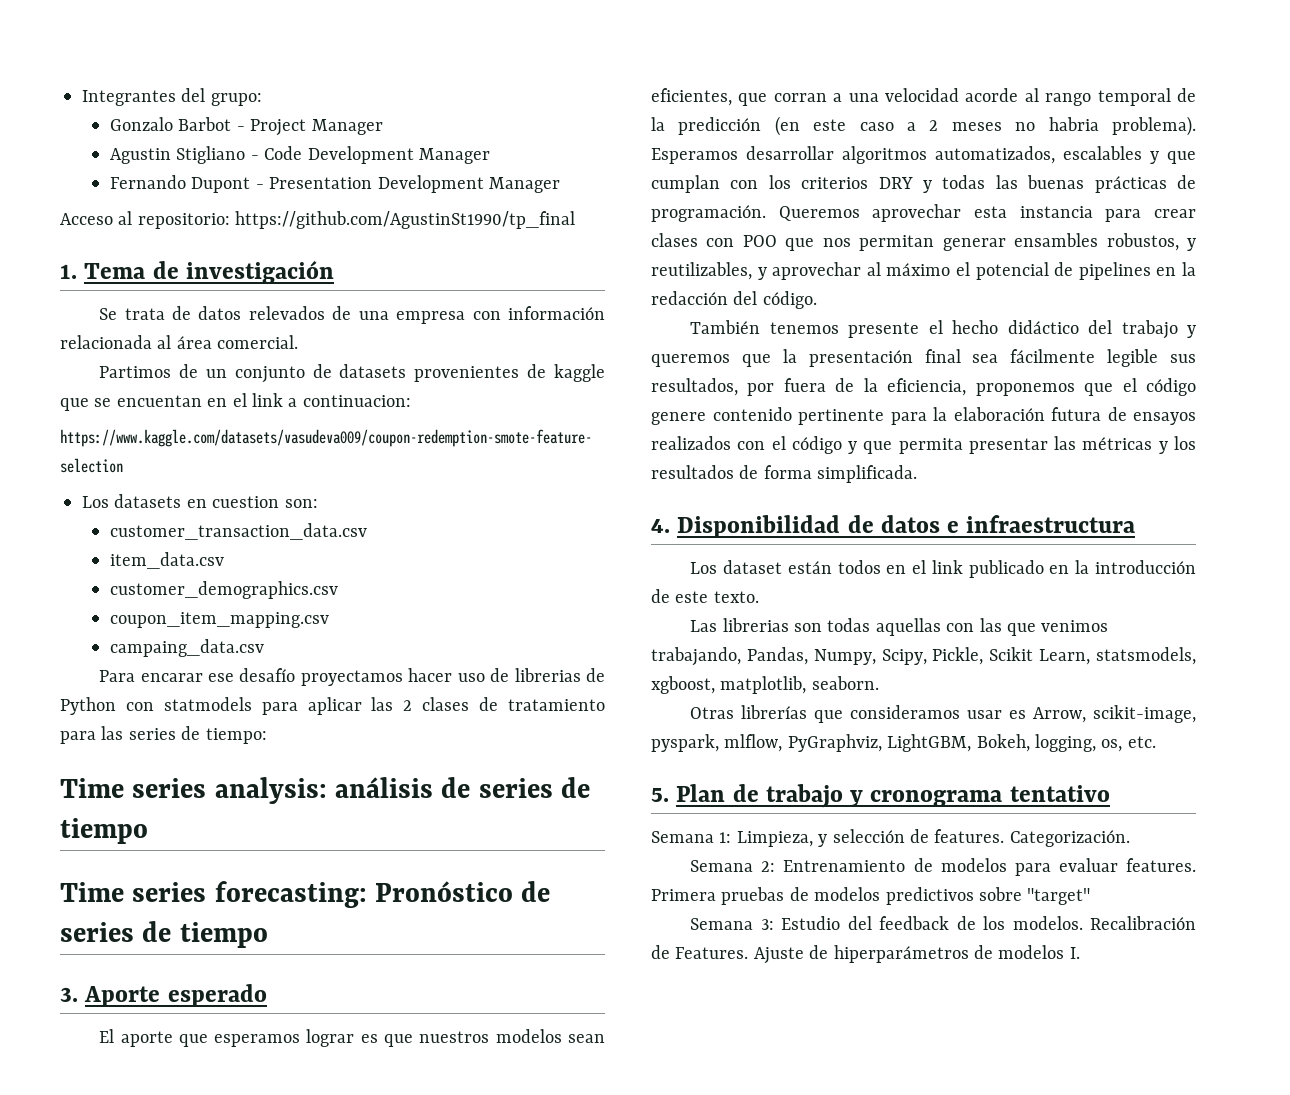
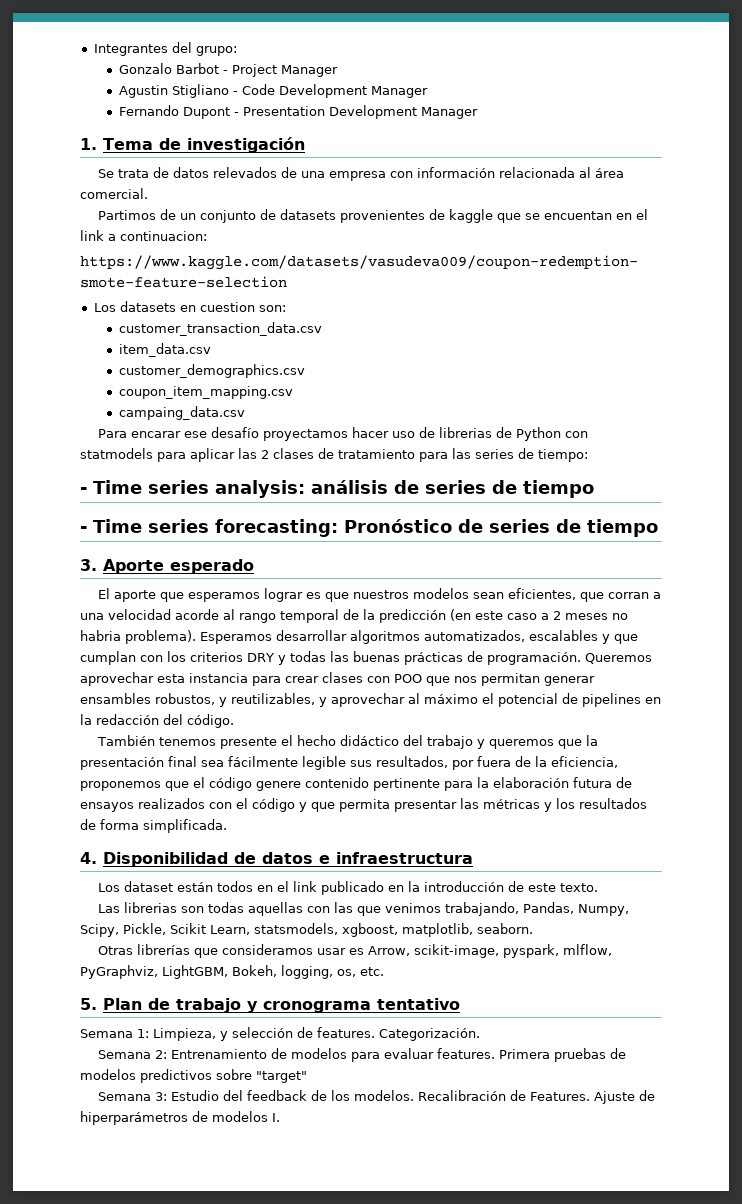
- Acceso al repositorio: https://github.com/AgustinSt1990/tp_final
- Time series analysis: análisis de series de tiempo
+ - Time series analysis: análisis de series de tiempo
- Time series forecasting: Pronóstico de series de tiempo
+ - Time series forecasting: Pronóstico de series de tiempo

